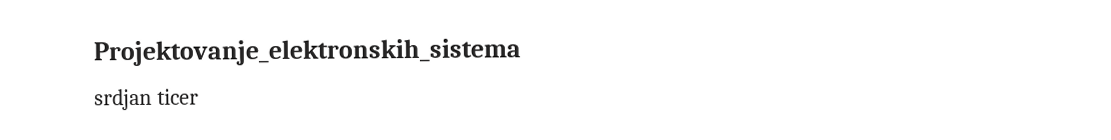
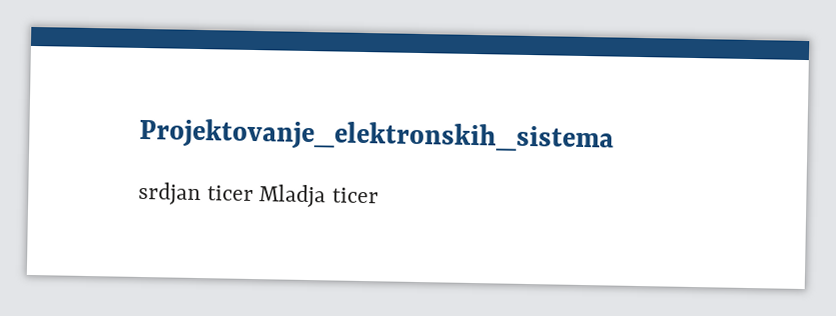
- srdjan ticer
+ srdjan ticer Mladja ticer

